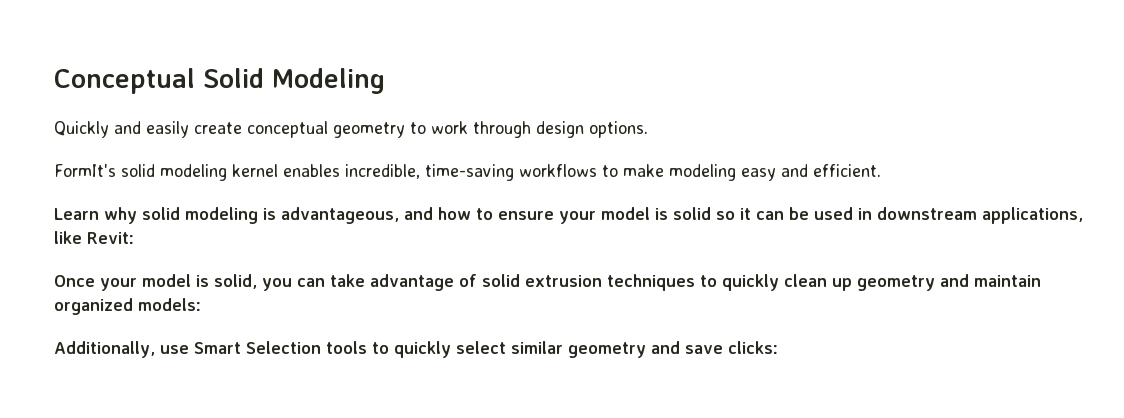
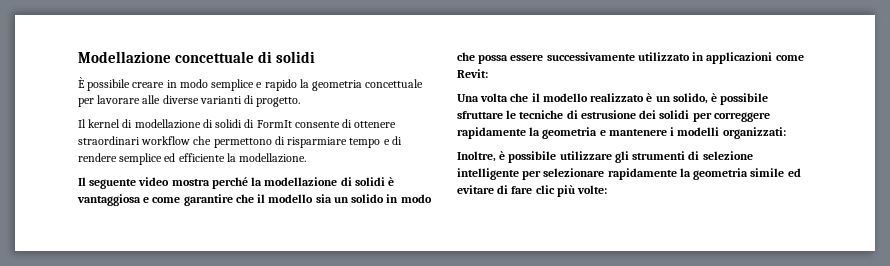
- Conceptual Solid Modeling
- Quickly and easily create conceptual geometry to work through design options.
- FormIt's solid modeling kernel enables incredible, time-saving workflows to make modeling easy and efficient.
- Learn why solid modeling is advantageous, and how to ensure your model is solid so it can be used in downstream applications, like Revit:
- Once your model is solid, you can take advantage of solid extrusion techniques to quickly clean up geometry and maintain organized models:
- Additionally, use Smart Selection tools to quickly select similar geometry and save clicks:
+ Modellazione concettuale di solidi
+ È possibile creare in modo semplice e rapido la geometria concettuale per lavorare alle diverse varianti di progetto.
+ Il kernel di modellazione di solidi di FormIt consente di ottenere straordinari workflow che permettono di risparmiare tempo e di rendere semplice ed efficiente la modellazione.
+ Il seguente video mostra perché la modellazione di solidi è vantaggiosa e come garantire che il modello sia un solido in modo che possa essere successivamente utilizzato in applicazioni come Revit:
+ Una volta che il modello realizzato è un solido, è possibile sfruttare le tecniche di estrusione dei solidi per correggere rapidamente la geometria e mantenere i modelli organizzati:
+ Inoltre, è possibile utilizzare gli strumenti di selezione intelligente per selezionare rapidamente la geometria simile ed evitare di fare clic più volte:

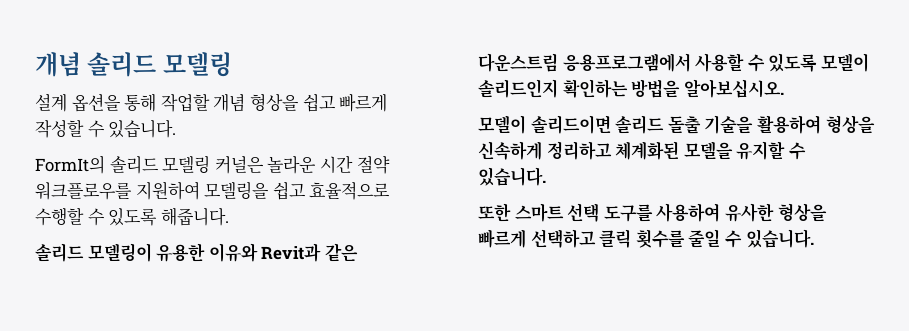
- Modellazione concettuale di solidi
- È possibile creare in modo semplice e rapido la geometria concettuale per lavorare alle diverse varianti di progetto.
- Il kernel di modellazione di solidi di FormIt consente di ottenere straordinari workflow che permettono di risparmiare tempo e di rendere semplice ed efficiente la modellazione.
- Il seguente video mostra perché la modellazione di solidi è vantaggiosa e come garantire che il modello sia un solido in modo che possa essere successivamente utilizzato in applicazioni come Revit:
- Una volta che il modello realizzato è un solido, è possibile sfruttare le tecniche di estrusione dei solidi per correggere rapidamente la geometria e mantenere i modelli organizzati:
- Inoltre, è possibile utilizzare gli strumenti di selezione intelligente per selezionare rapidamente la geometria simile ed evitare di fare clic più volte:
+ 개념 솔리드 모델링
+ 설계 옵션을 통해 작업할 개념 형상을 쉽고 빠르게 작성할 수 있습니다.
+ FormIt의 솔리드 모델링 커널은 놀라운 시간 절약 워크플로우를 지원하여 모델링을 쉽고 효율적으로 수행할 수 있도록 해줍니다.
+ 솔리드 모델링이 유용한 이유와 Revit과 같은 다운스트림 응용프로그램에서 사용할 수 있도록 모델이 솔리드인지 확인하는 방법을 알아보십시오.
+ 모델이 솔리드이면 솔리드 돌출 기술을 활용하여 형상을 신속하게 정리하고 체계화된 모델을 유지할 수 있습니다.
+ 또한 스마트 선택 도구를 사용하여 유사한 형상을 빠르게 선택하고 클릭 횟수를 줄일 수 있습니다.

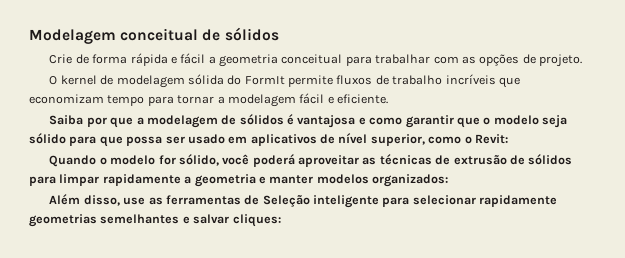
- 개념 솔리드 모델링
- 설계 옵션을 통해 작업할 개념 형상을 쉽고 빠르게 작성할 수 있습니다.
- FormIt의 솔리드 모델링 커널은 놀라운 시간 절약 워크플로우를 지원하여 모델링을 쉽고 효율적으로 수행할 수 있도록 해줍니다.
- 솔리드 모델링이 유용한 이유와 Revit과 같은 다운스트림 응용프로그램에서 사용할 수 있도록 모델이 솔리드인지 확인하는 방법을 알아보십시오.
- 모델이 솔리드이면 솔리드 돌출 기술을 활용하여 형상을 신속하게 정리하고 체계화된 모델을 유지할 수 있습니다.
- 또한 스마트 선택 도구를 사용하여 유사한 형상을 빠르게 선택하고 클릭 횟수를 줄일 수 있습니다.
+ Modelagem conceitual de sólidos
+ Crie de forma rápida e fácil a geometria conceitual para trabalhar com as opções de projeto.
+ O kernel de modelagem sólida do FormIt permite fluxos de trabalho incríveis que economizam tempo para tornar a modelagem fácil e eficiente.
+ Saiba por que a modelagem de sólidos é vantajosa e como garantir que o modelo seja sólido para que possa ser usado em aplicativos de nível superior, como o Revit:
+ Quando o modelo for sólido, você poderá aproveitar as técnicas de extrusão de sólidos para limpar rapidamente a geometria e manter modelos organizados:
+ Além disso, use as ferramentas de Seleção inteligente para selecionar rapidamente geometrias semelhantes e salvar cliques:

